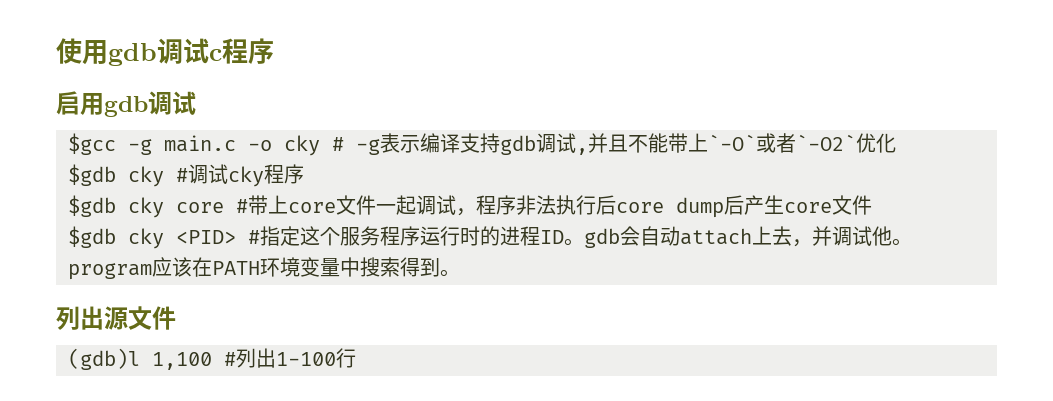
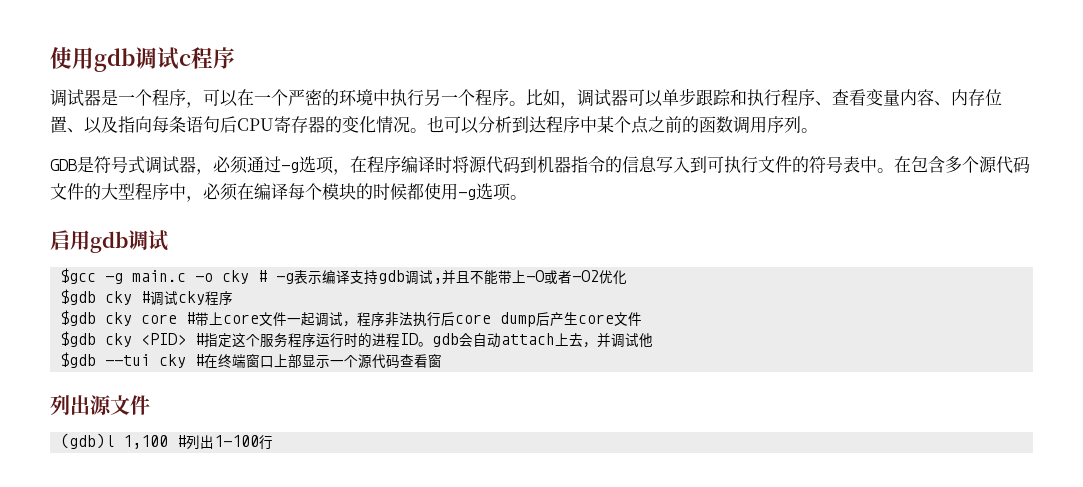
+ 调试器是一个程序，可以在一个严密的环境中执行另一个程序。比如，调试器可以单步跟踪和执行程序、查看变量内容、内存位置、以及指向每条语句后CPU寄存器的变化情况。也可以分析到达程序中某个点之前的函数调用序列。
+ GDB是符号式调试器，必须通过-g选项，在程序编译时将源代码到机器指令的信息写入到可执行文件的符号表中。在包含多个源代码文件的大型程序中，必须在编译每个模块的时候都使用-g选项。
- $gcc -g main.c -o cky # -g表示编译支持gdb调试,并且不能带上`-O`或者`-O2`优化
+ $gcc -g main.c -o cky # -g表示编译支持gdb调试,并且不能带上-O或者-O2优化
- $gdb cky <PID> #指定这个服务程序运行时的进程ID。gdb会自动attach上去，并调试他。program应该在PATH环境变量中搜索得到。
+ $gdb cky <PID> #指定这个服务程序运行时的进程ID。gdb会自动attach上去，并调试他
+ $gdb --tui cky #在终端窗口上部显示一个源代码查看窗

